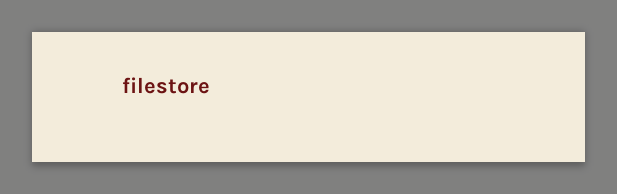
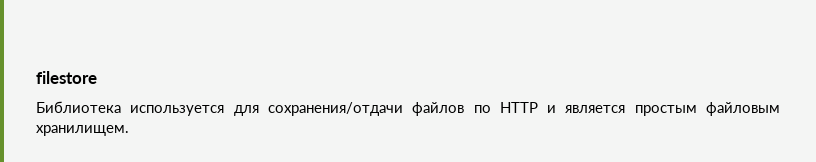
+ Библиотека используется для сохранения/отдачи файлов по HTTP и является простым файловым хранилищем.

